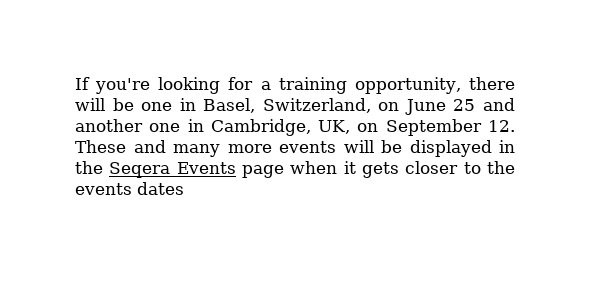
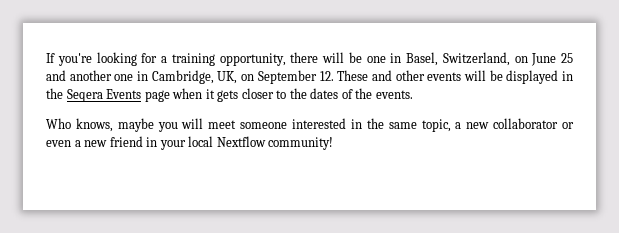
- If you're looking for a training opportunity, there will be one in Basel, Switzerland, on June 25 and another one in Cambridge, UK, on September 12. These and many more events will be displayed in the Seqera Events page when it gets closer to the events dates
+ If you're looking for a training opportunity, there will be one in Basel, Switzerland, on June 25 and another one in Cambridge, UK, on September 12. These and other events will be displayed in the Seqera Events page when it gets closer to the dates of the events.
+ Who knows, maybe you will meet someone interested in the same topic, a new collaborator or even a new friend in your local Nextflow community!

